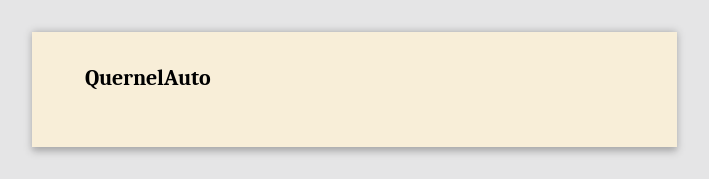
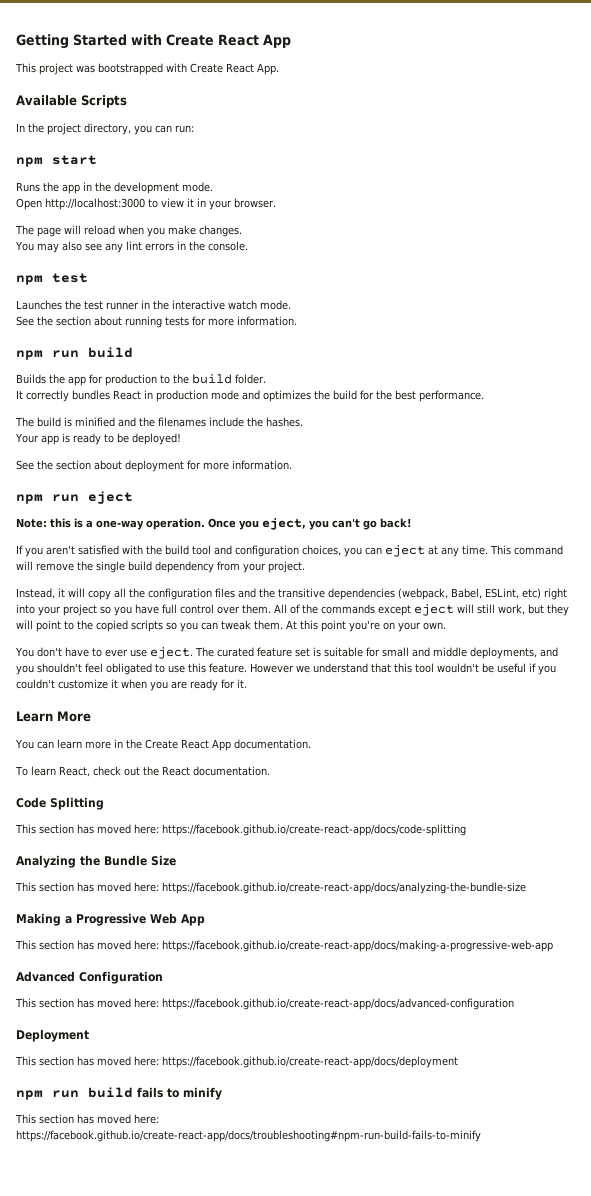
- QuernelAuto
+ Getting Started with Create React App
+ This project was bootstrapped with Create React App.
+ Available Scripts
+ In the project directory, you can run:
+ npm start
+ Runs the app in the development mode.
+ Open http://localhost:3000 to view it in your browser.
+ The page will reload when you make changes.
+ You may also see any lint errors in the console.
+ npm test
+ Launches the test runner in the interactive watch mode.
+ See the section about running tests for more information.
+ npm run build
+ Builds the app for production to the build folder.
+ It correctly bundles React in production mode and optimizes the build for the best performance.
+ The build is minified and the filenames include the hashes.
+ Your app is ready to be deployed!
+ See the section about deployment for more information.
+ npm run eject
+ Note: this is a one-way operation. Once you eject, you can't go back!
+ If you aren't satisfied with the build tool and configuration choices, you can eject at any time. This command will remove the single build dependency from your project.
+ Instead, it will copy all the configuration files and the transitive dependencies (webpack, Babel, ESLint, etc) right into your project so you have full control over them. All of the commands except eject will still work, but they will point to the copied scripts so you can tweak them. At this point you're on your own.
+ You don't have to ever use eject. The curated feature set is suitable for small and middle deployments, and you shouldn't feel obligated to use this feature. However we understand that this tool wouldn't be useful if you couldn't customize it when you are ready for it.
+ Learn More
+ You can learn more in the Create React App documentation.
+ To learn React, check out the React documentation.
+ Code Splitting
+ This section has moved here: https://facebook.github.io/create-react-app/docs/code-splitting
+ Analyzing the Bundle Size
+ This section has moved here: https://facebook.github.io/create-react-app/docs/analyzing-the-bundle-size
+ Making a Progressive Web App
+ This section has moved here: https://facebook.github.io/create-react-app/docs/making-a-progressive-web-app
+ Advanced Configuration
+ This section has moved here: https://facebook.github.io/create-react-app/docs/advanced-configuration
+ Deployment
+ This section has moved here: https://facebook.github.io/create-react-app/docs/deployment
+ npm run build fails to minify
+ This section has moved here: https://facebook.github.io/create-react-app/docs/troubleshooting#npm-run-build-fails-to-minify

